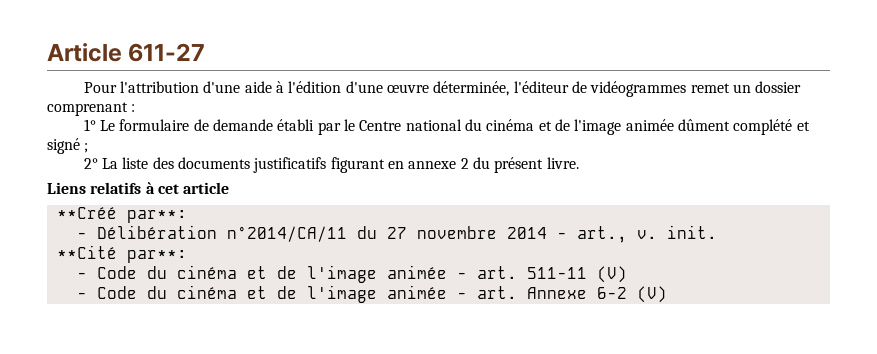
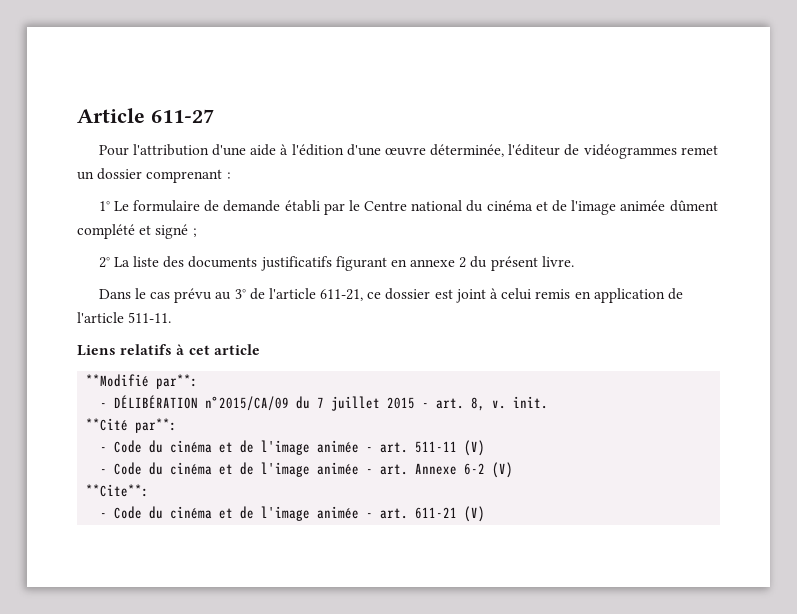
+ Dans le cas prévu au 3° de l'article 611-21, ce dossier est joint à celui remis en application de l'article 511-11.
- **Créé par**:
- - Délibération n°2014/CA/11 du 27 novembre 2014 - art., v. init.
+ **Modifié par**:
+ - DÉLIBÉRATION n°2015/CA/09 du 7 juillet 2015 - art. 8, v. init.
+ **Cite**:
+ - Code du cinéma et de l'image animée - art. 611-21 (V)

